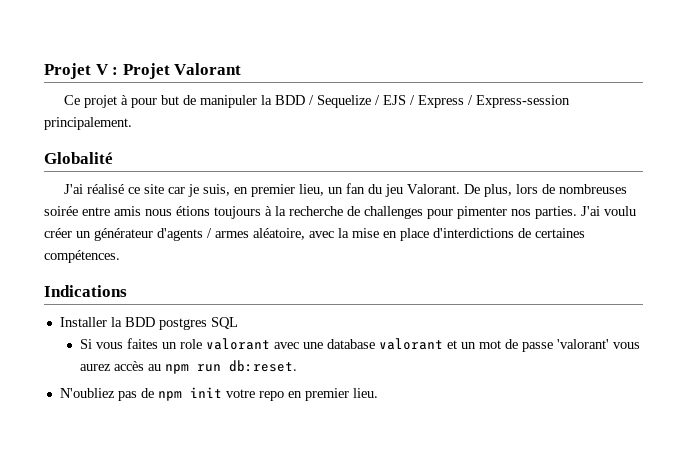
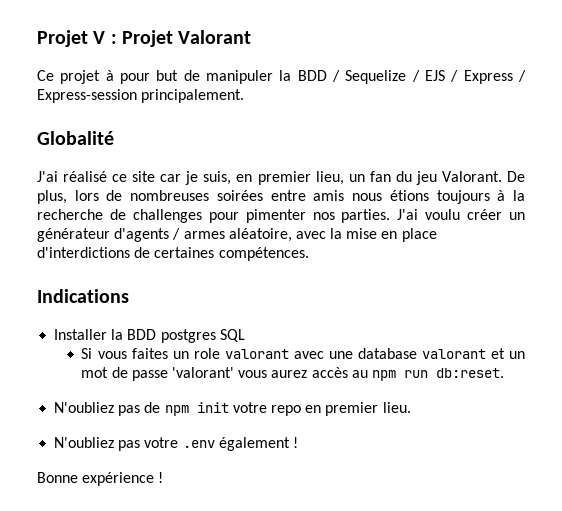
- De plus, lors de nombreuses soirée entre amis nous étions toujours à la recherche de challenges pour pimenter nos parties.
+ De plus, lors de nombreuses soirées entre amis nous étions toujours à la recherche de challenges pour pimenter nos parties.
+ N'oubliez pas votre .env également !
+ Bonne expérience !

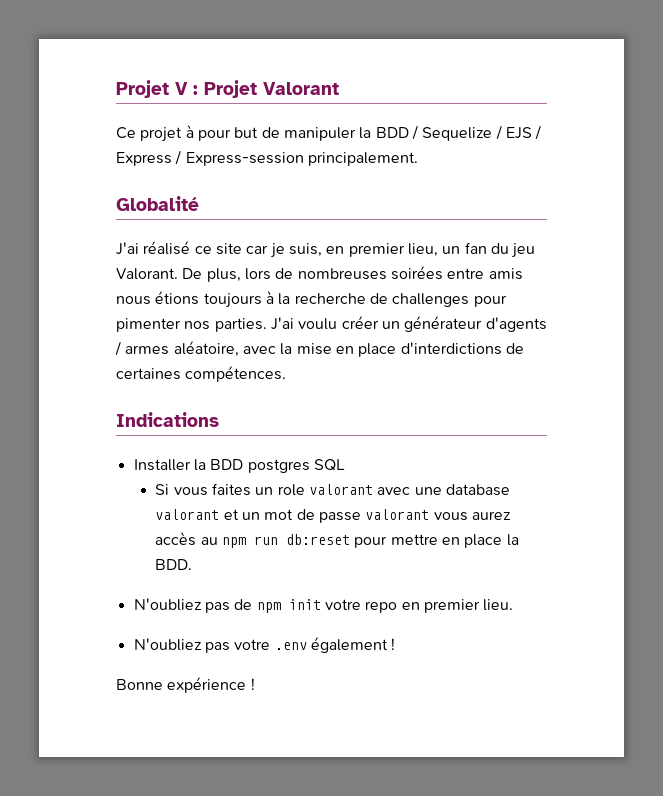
- Si vous faites un role valorant avec une database valorant et un mot de passe 'valorant' vous aurez accès au npm run db:reset.
+ Si vous faites un role valorant avec une database valorant et un mot de passe valorant vous aurez accès au npm run db:reset pour mettre en place la BDD.

